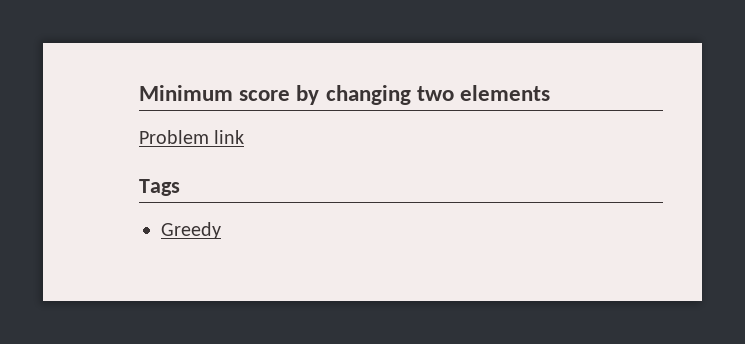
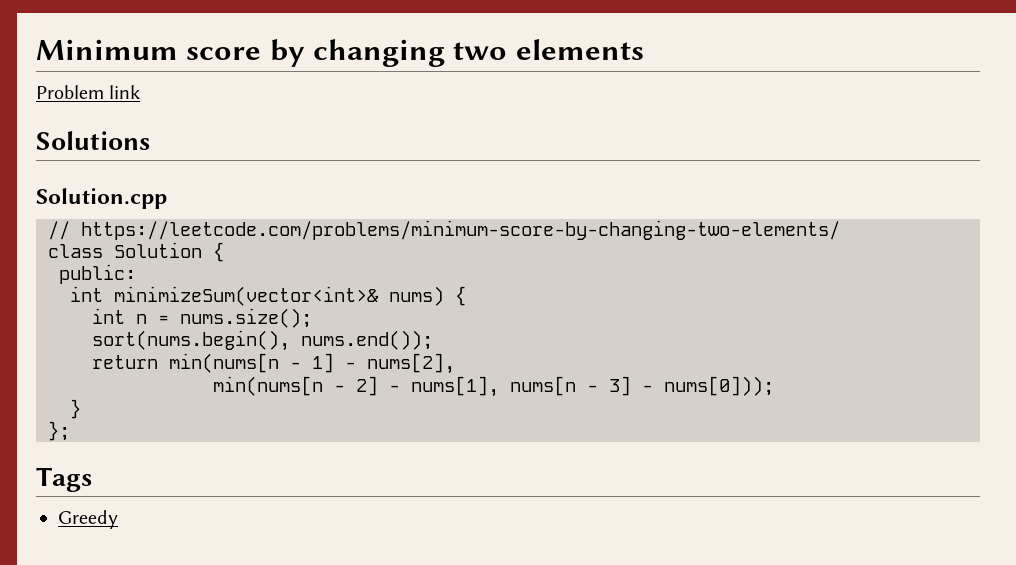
+ Solutions
+ Solution.cpp
+ // https://leetcode.com/problems/minimum-score-by-changing-two-elements/
+ class Solution {
+ public:
+ int minimizeSum(vector<int>& nums) {
+ int n = nums.size();
+ sort(nums.begin(), nums.end());
+ return min(nums[n - 1] - nums[2],
+ min(nums[n - 2] - nums[1], nums[n - 3] - nums[0]));
+ }
+ };

